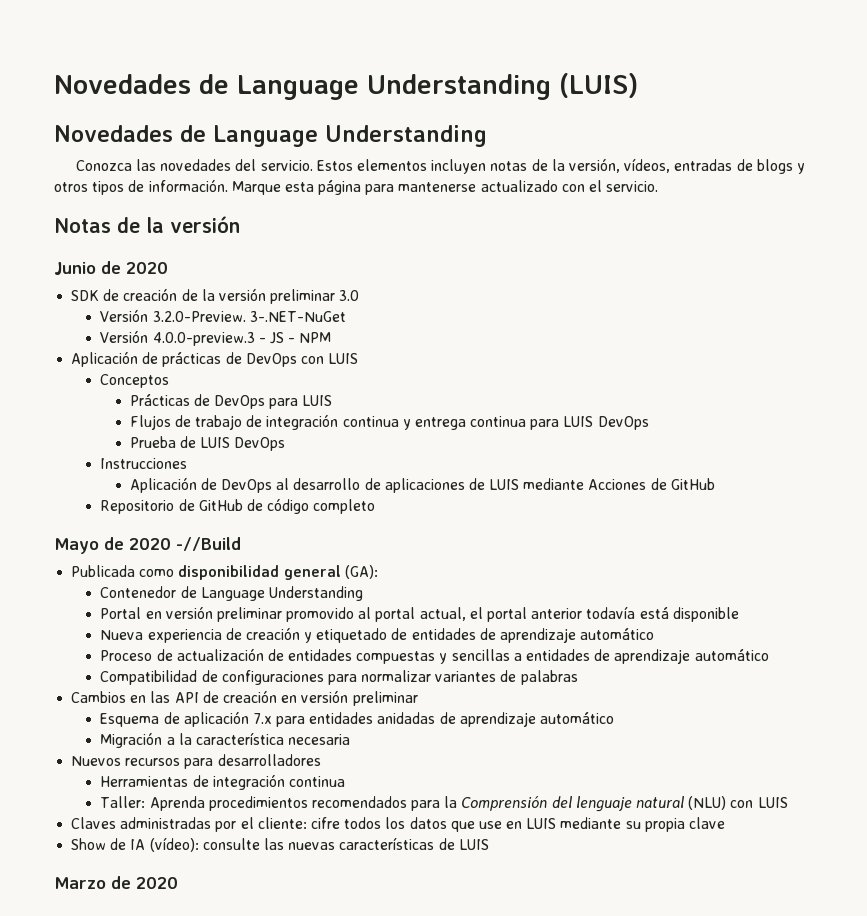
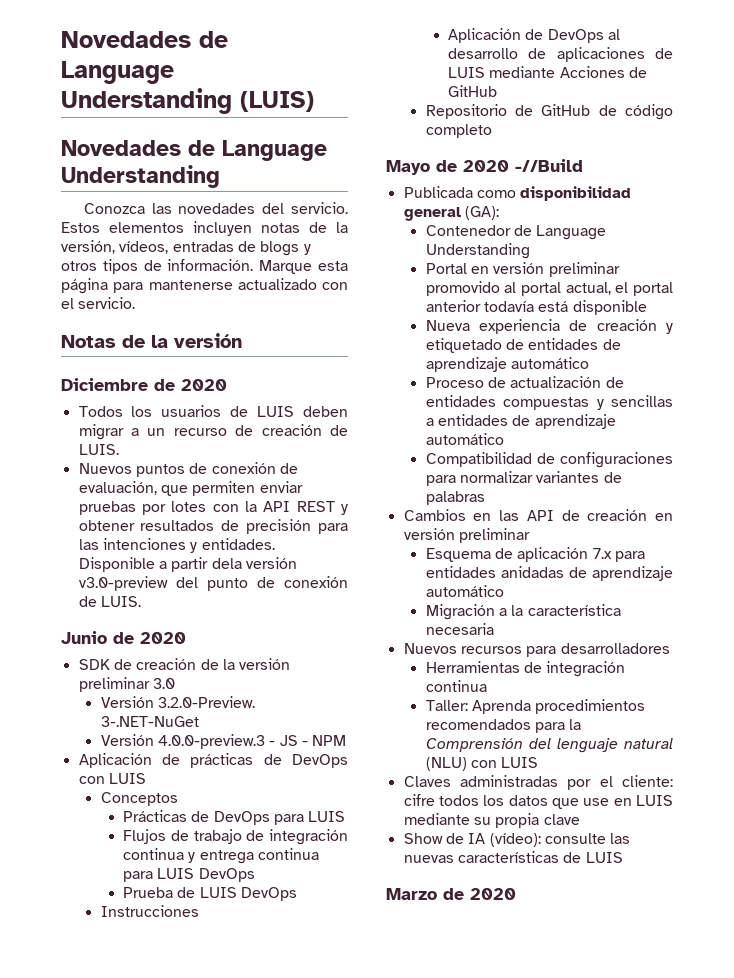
+ Diciembre de 2020
+ Todos los usuarios de LUIS deben migrar a un recurso de creación de LUIS.
+ Nuevos puntos de conexión de evaluación, que permiten enviar pruebas por lotes con la API REST y obtener resultados de precisión para las intenciones y entidades. Disponible a partir dela versión v3.0-preview del punto de conexión de LUIS.

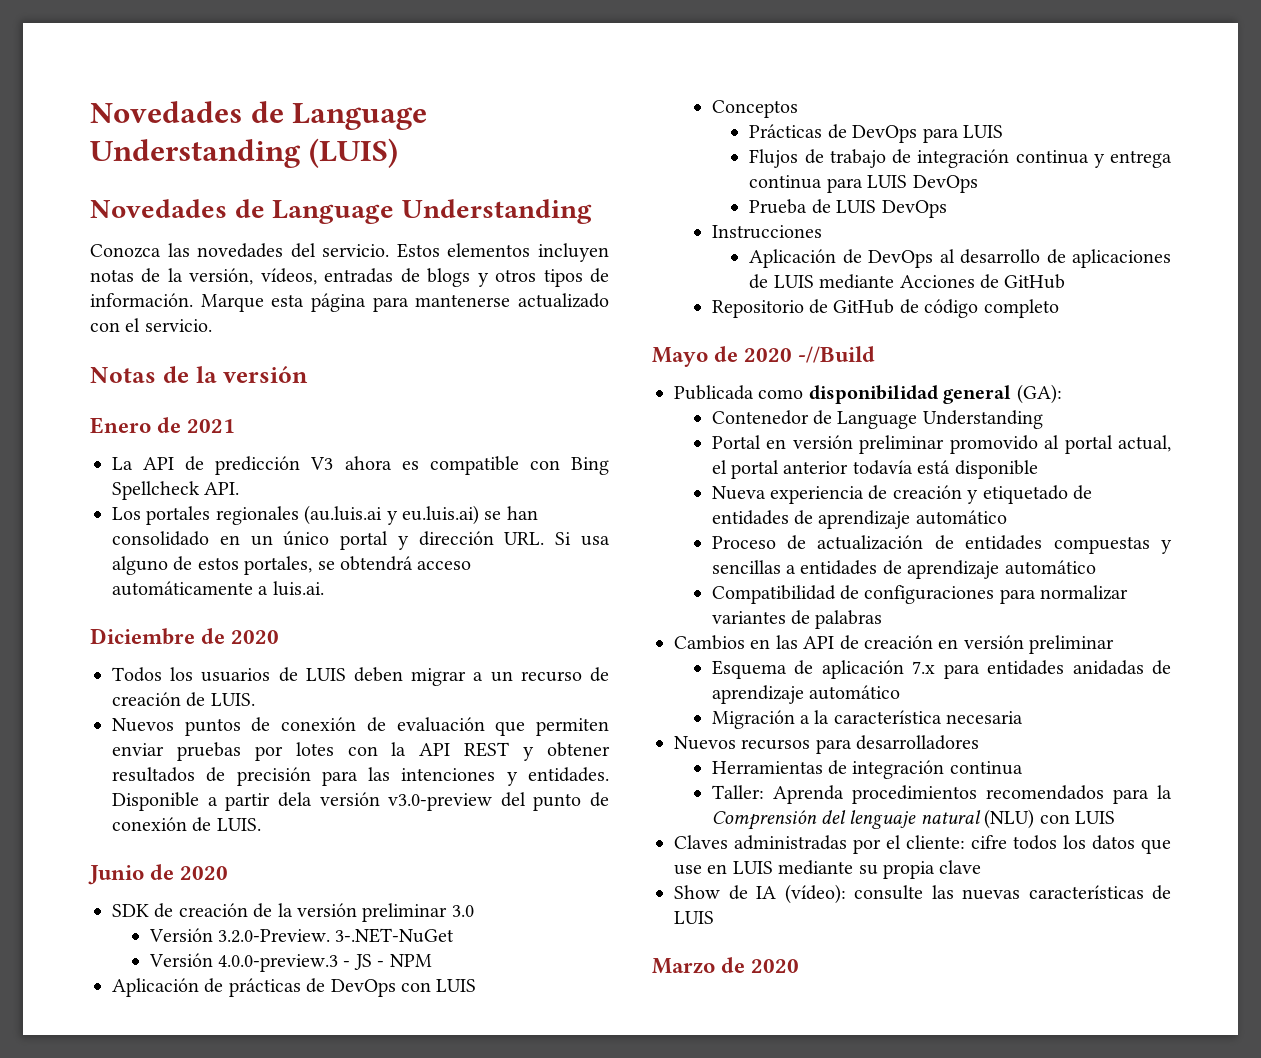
+ Enero de 2021
+ La API de predicción V3 ahora es compatible con Bing Spellcheck API.
+ Los portales regionales (au.luis.ai y eu.luis.ai) se han consolidado en un único portal y dirección URL. Si usa alguno de estos portales, se obtendrá acceso automáticamente a luis.ai.
- Nuevos puntos de conexión de evaluación, que permiten enviar pruebas por lotes con la API REST y obtener resultados de precisión para las intenciones y entidades.
+ Nuevos puntos de conexión de evaluación que permiten enviar pruebas por lotes con la API REST y obtener resultados de precisión para las intenciones y entidades.

